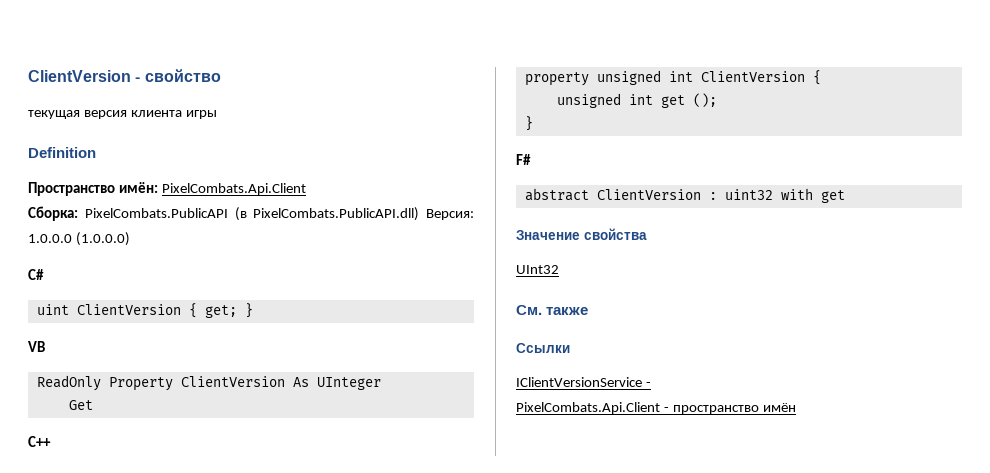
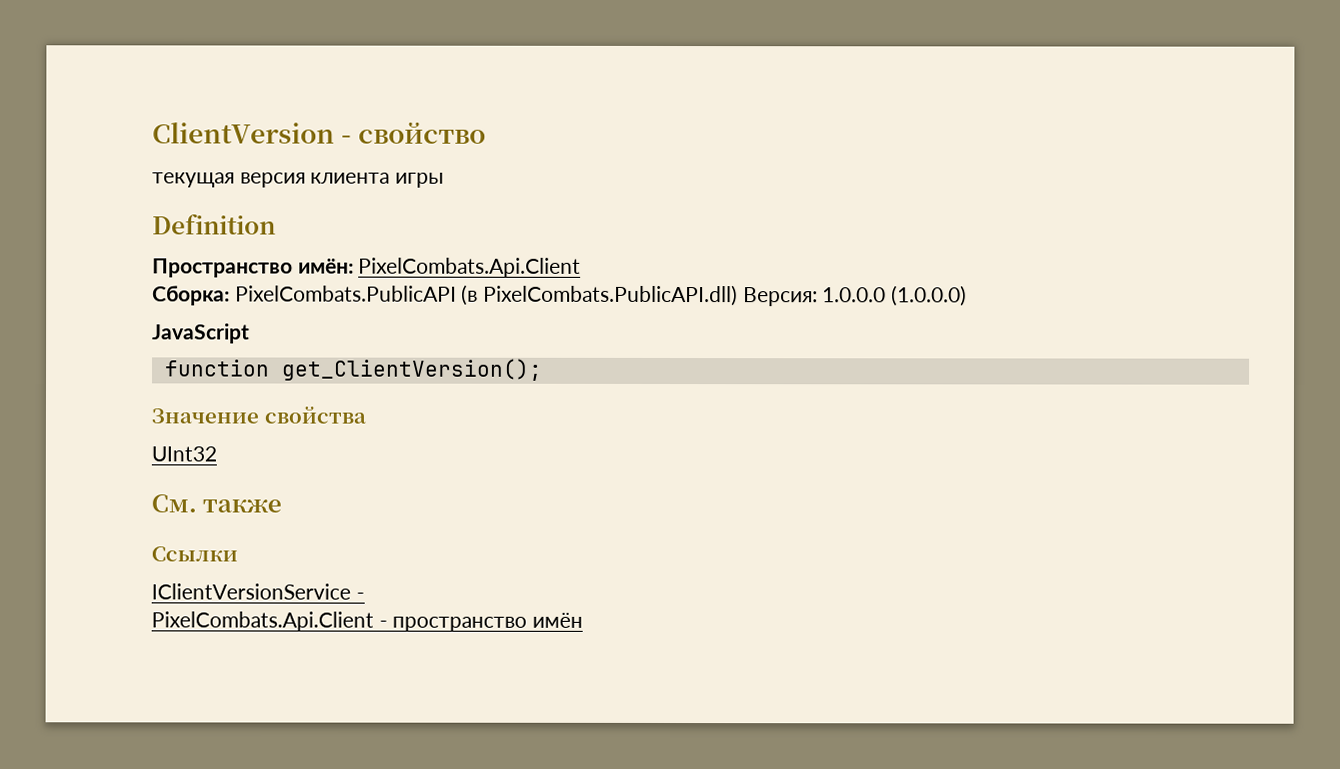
- C#
- uint ClientVersion { get; }
- VB
- ReadOnly Property ClientVersion As UInteger
- Get
- C++
- property unsigned int ClientVersion {
- unsigned int get ();
- }
- F#
- abstract ClientVersion : uint32 with get
+ JavaScript
+ function get_ClientVersion();

